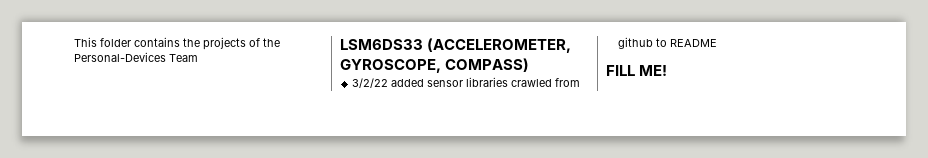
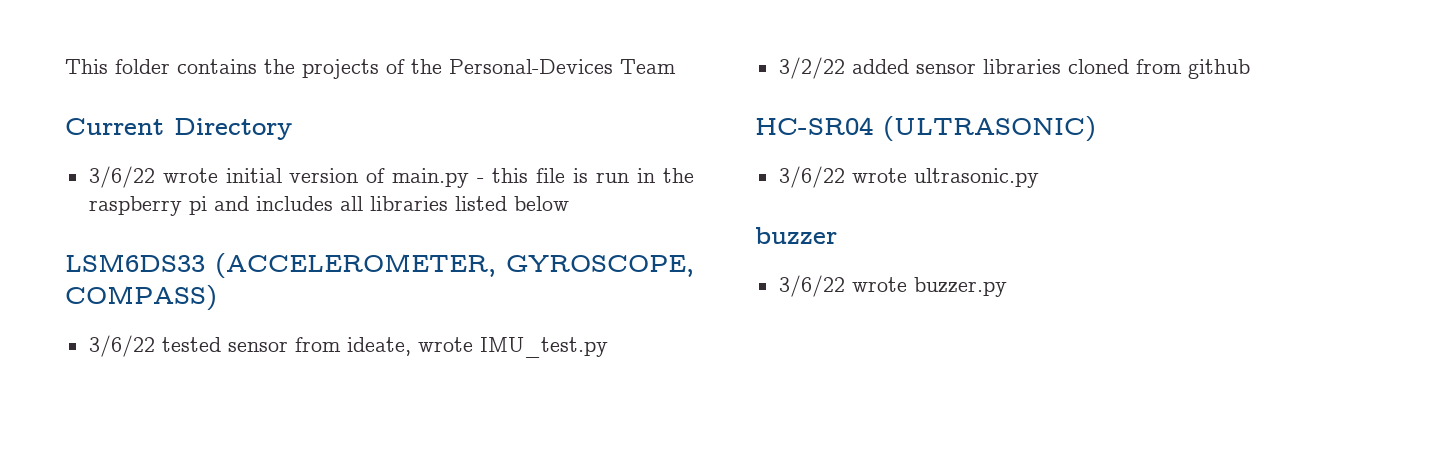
+ Current Directory
+ 3/6/22 wrote initial version of main.py - this file is run in the raspberry pi and includes all libraries listed below
  LSM6DS33 (ACCELEROMETER, GYROSCOPE, COMPASS)
+ 3/6/22 tested sensor from ideate, wrote IMU_test.py
- 3/2/22 added sensor libraries crawled from github to README
- FILL ME!
+ 3/2/22 added sensor libraries cloned from github
+ HC-SR04 (ULTRASONIC)
+ 3/6/22 wrote ultrasonic.py
+ buzzer
+ 3/6/22 wrote buzzer.py

